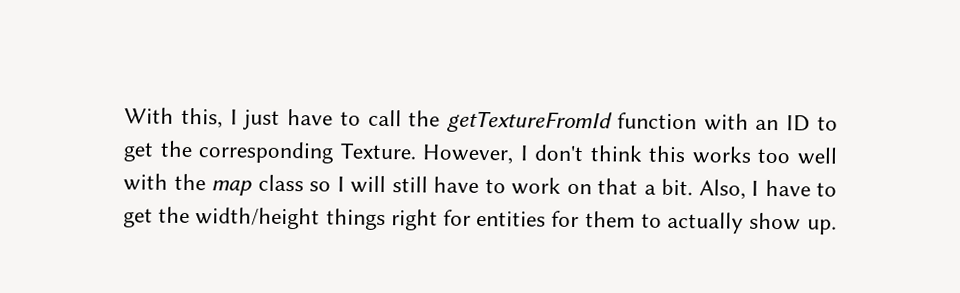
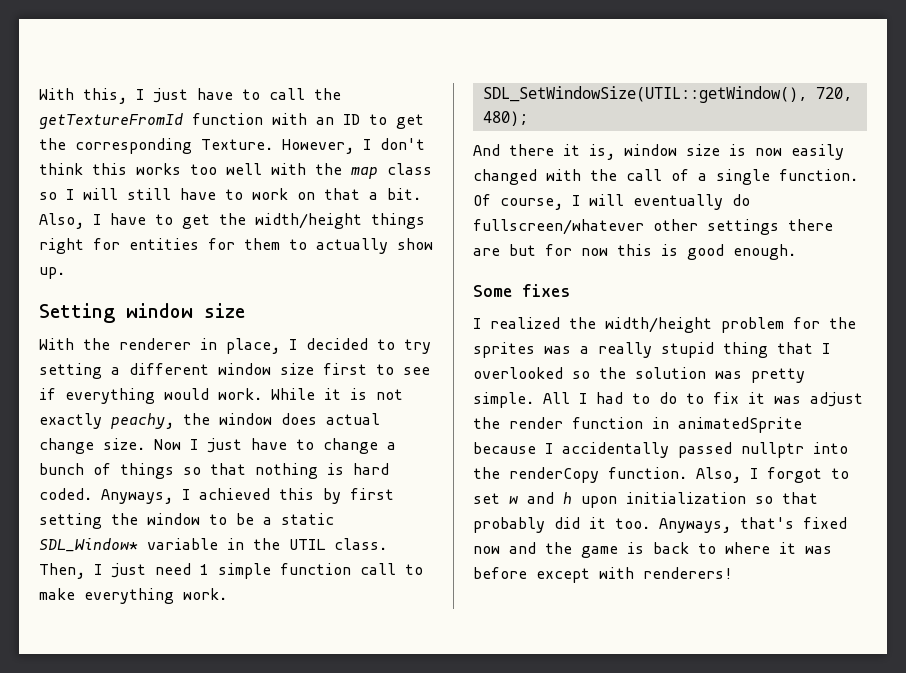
+ Setting window size
+ With the renderer in place, I decided to try setting a different window size first to see if everything would work. While it is not exactly peachy, the window does actual change size. Now I just have to change a bunch of things so that nothing is hard coded. Anyways, I achieved this by first setting the window to be a static SDL_Window* variable in the UTIL class. Then, I just need 1 simple function call to make everything work.
+ SDL_SetWindowSize(UTIL::getWindow(), 720, 480);
+ And there it is, window size is now easily changed with the call of a single function. Of course, I will eventually do fullscreen/whatever other settings there are but for now this is good enough.
+ Some fixes
+ I realized the width/height problem for the sprites was a really stupid thing that I overlooked so the solution was pretty simple. All I had to do to fix it was adjust the render function in animatedSprite because I accidentally passed nullptr into the renderCopy function. Also, I forgot to set w and h upon initialization so that probably did it too. Anyways, that's fixed now and the game is back to where it was before except with renderers!

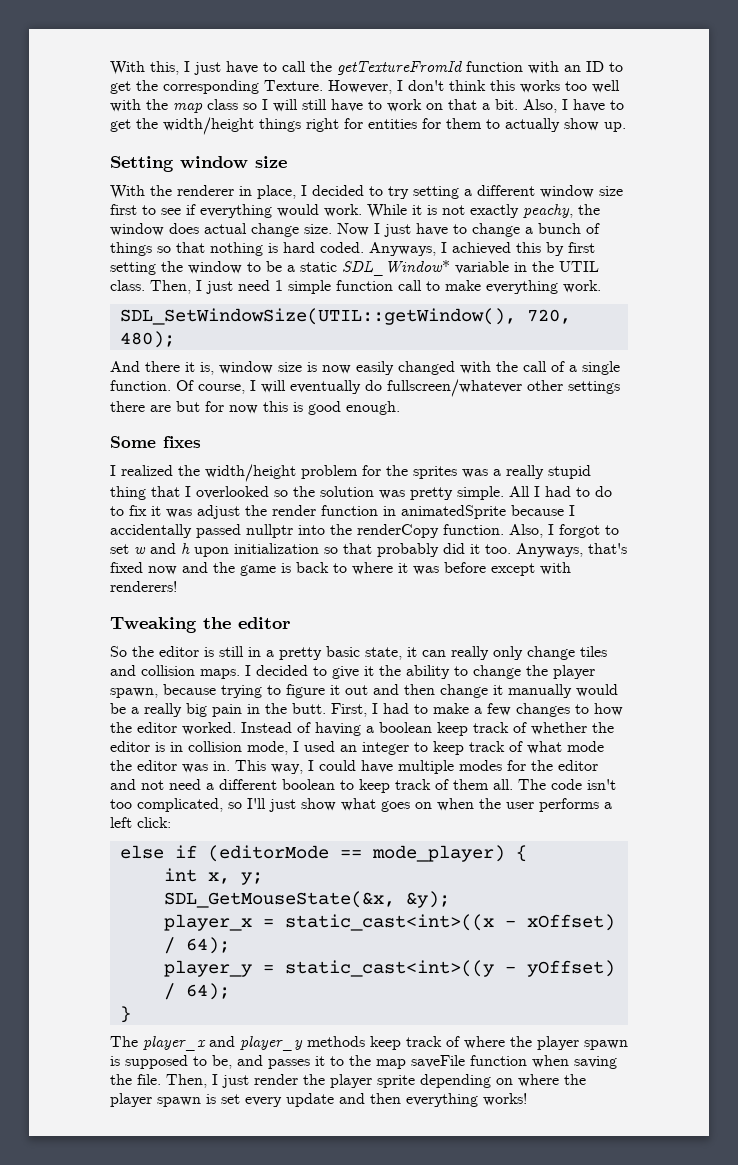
+ Tweaking the editor
+ So the editor is still in a pretty basic state, it can really only change tiles and collision maps. I decided to give it the ability to change the player spawn, because trying to figure it out and then change it manually would be a really big pain in the butt. First, I had to make a few changes to how the editor worked. Instead of having a boolean keep track of whether the editor is in collision mode, I used an integer to keep track of what mode the editor was in. This way, I could have multiple modes for the editor and not need a different boolean to keep track of them all. The code isn't too complicated, so I'll just show what goes on when the user performs a left click:
+ else if (editorMode == mode_player) {
+ int x, y;
+ SDL_GetMouseState(&x, &y);
+ player_x = static_cast<int>((x - xOffset) / 64);
+ player_y = static_cast<int>((y - yOffset) / 64);
+ }
+ The player_x and player_y methods keep track of where the player spawn is supposed to be, and passes it to the map saveFile function when saving the file. Then, I just render the player sprite depending on where the player spawn is set every update and then everything works!

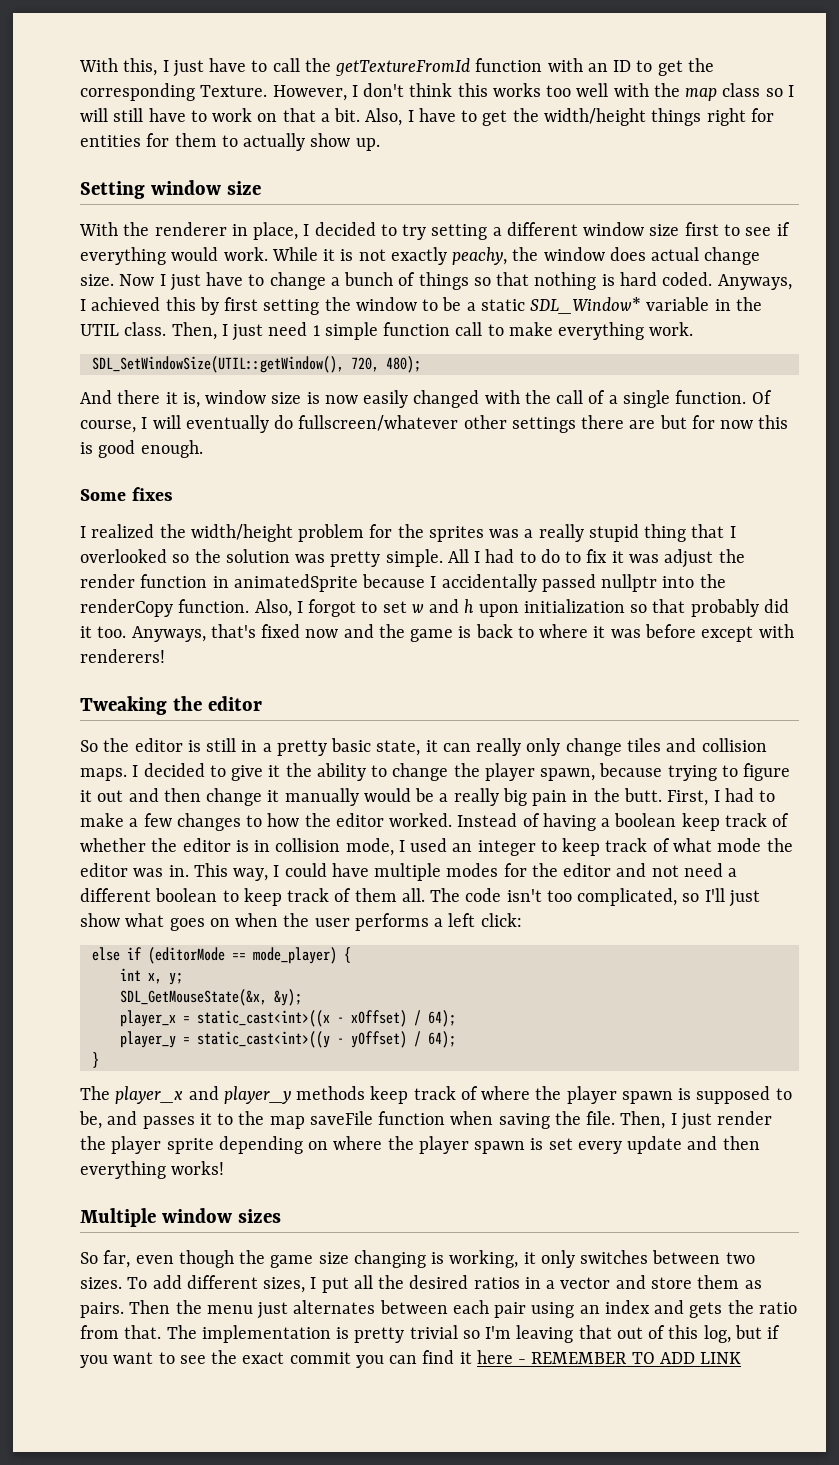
+ Multiple window sizes
+ So far, even though the game size changing is working, it only switches between two sizes. To add different sizes, I put all the desired ratios in a vector and store them as pairs. Then the menu just alternates between each pair using an index and gets the ratio from that. The implementation is pretty trivial so I'm leaving that out of this log, but if you want to see the exact commit you can find it here - REMEMBER TO ADD LINK

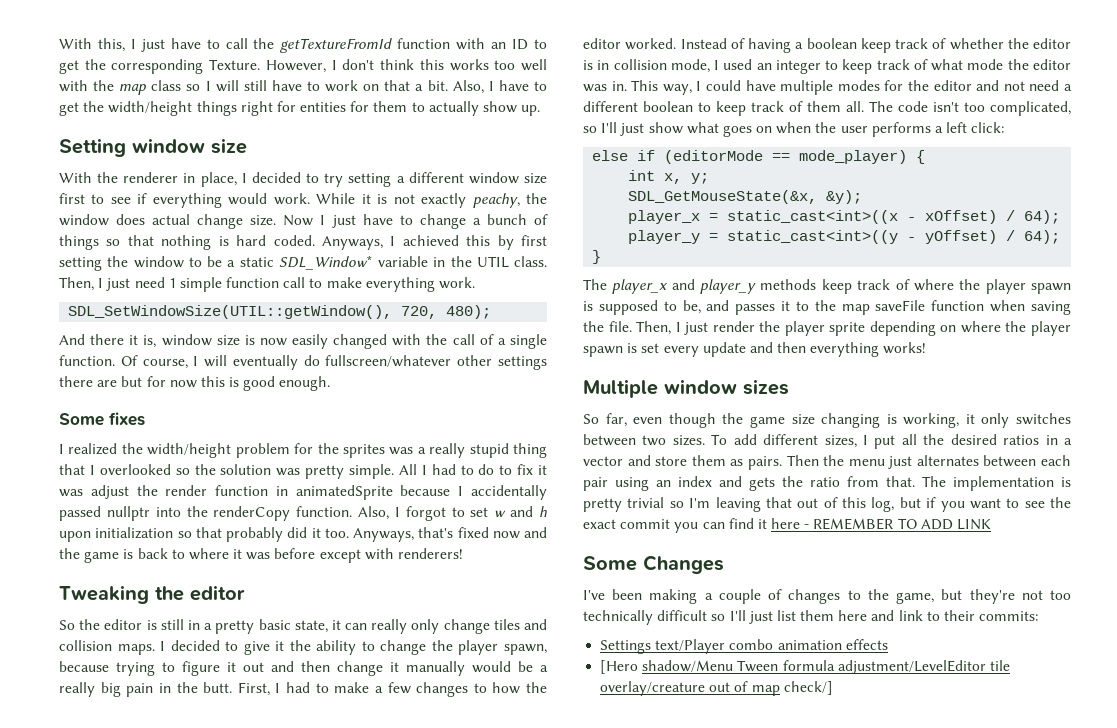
+ Some Changes
+ I've been making a couple of changes to the game, but they're not too technically difficult so I'll just list them here and link to their commits:
+ Settings text/Player combo animation effects
+ [Hero shadow/Menu Tween formula adjustment/LevelEditor tile overlay/creature out of map check/]

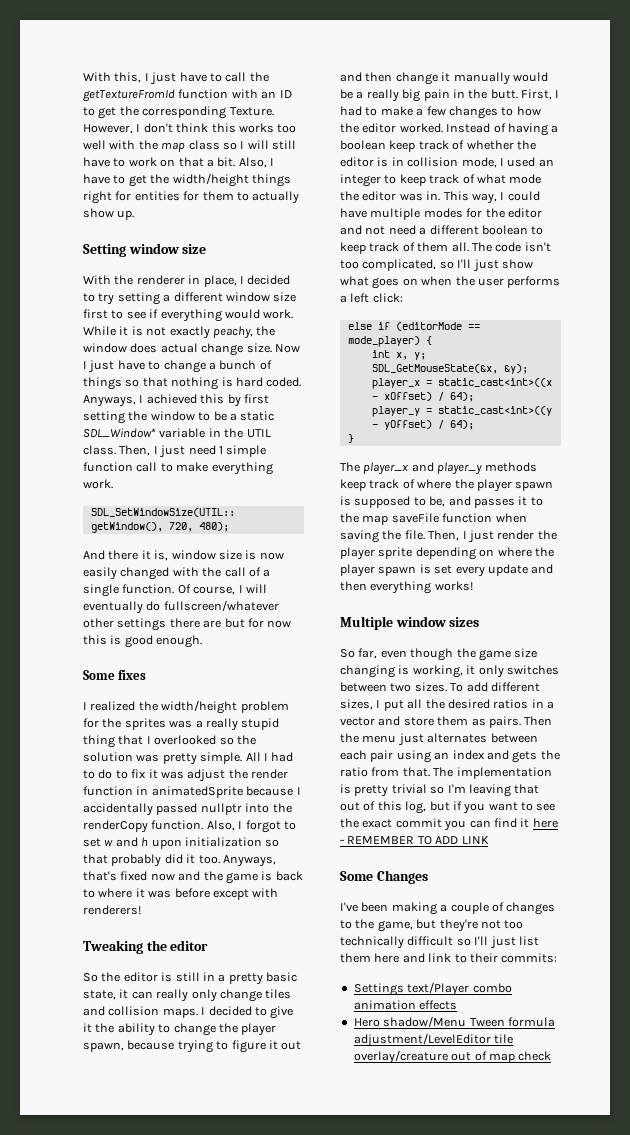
- [Hero shadow/Menu Tween formula adjustment/LevelEditor tile overlay/creature out of map check/]
+ Hero shadow/Menu Tween formula adjustment/LevelEditor tile overlay/creature out of map check

